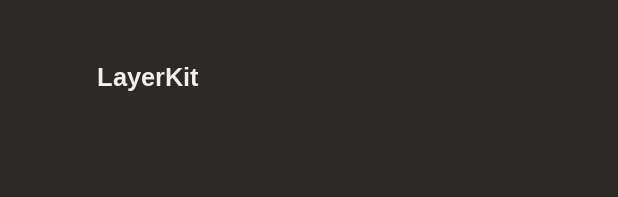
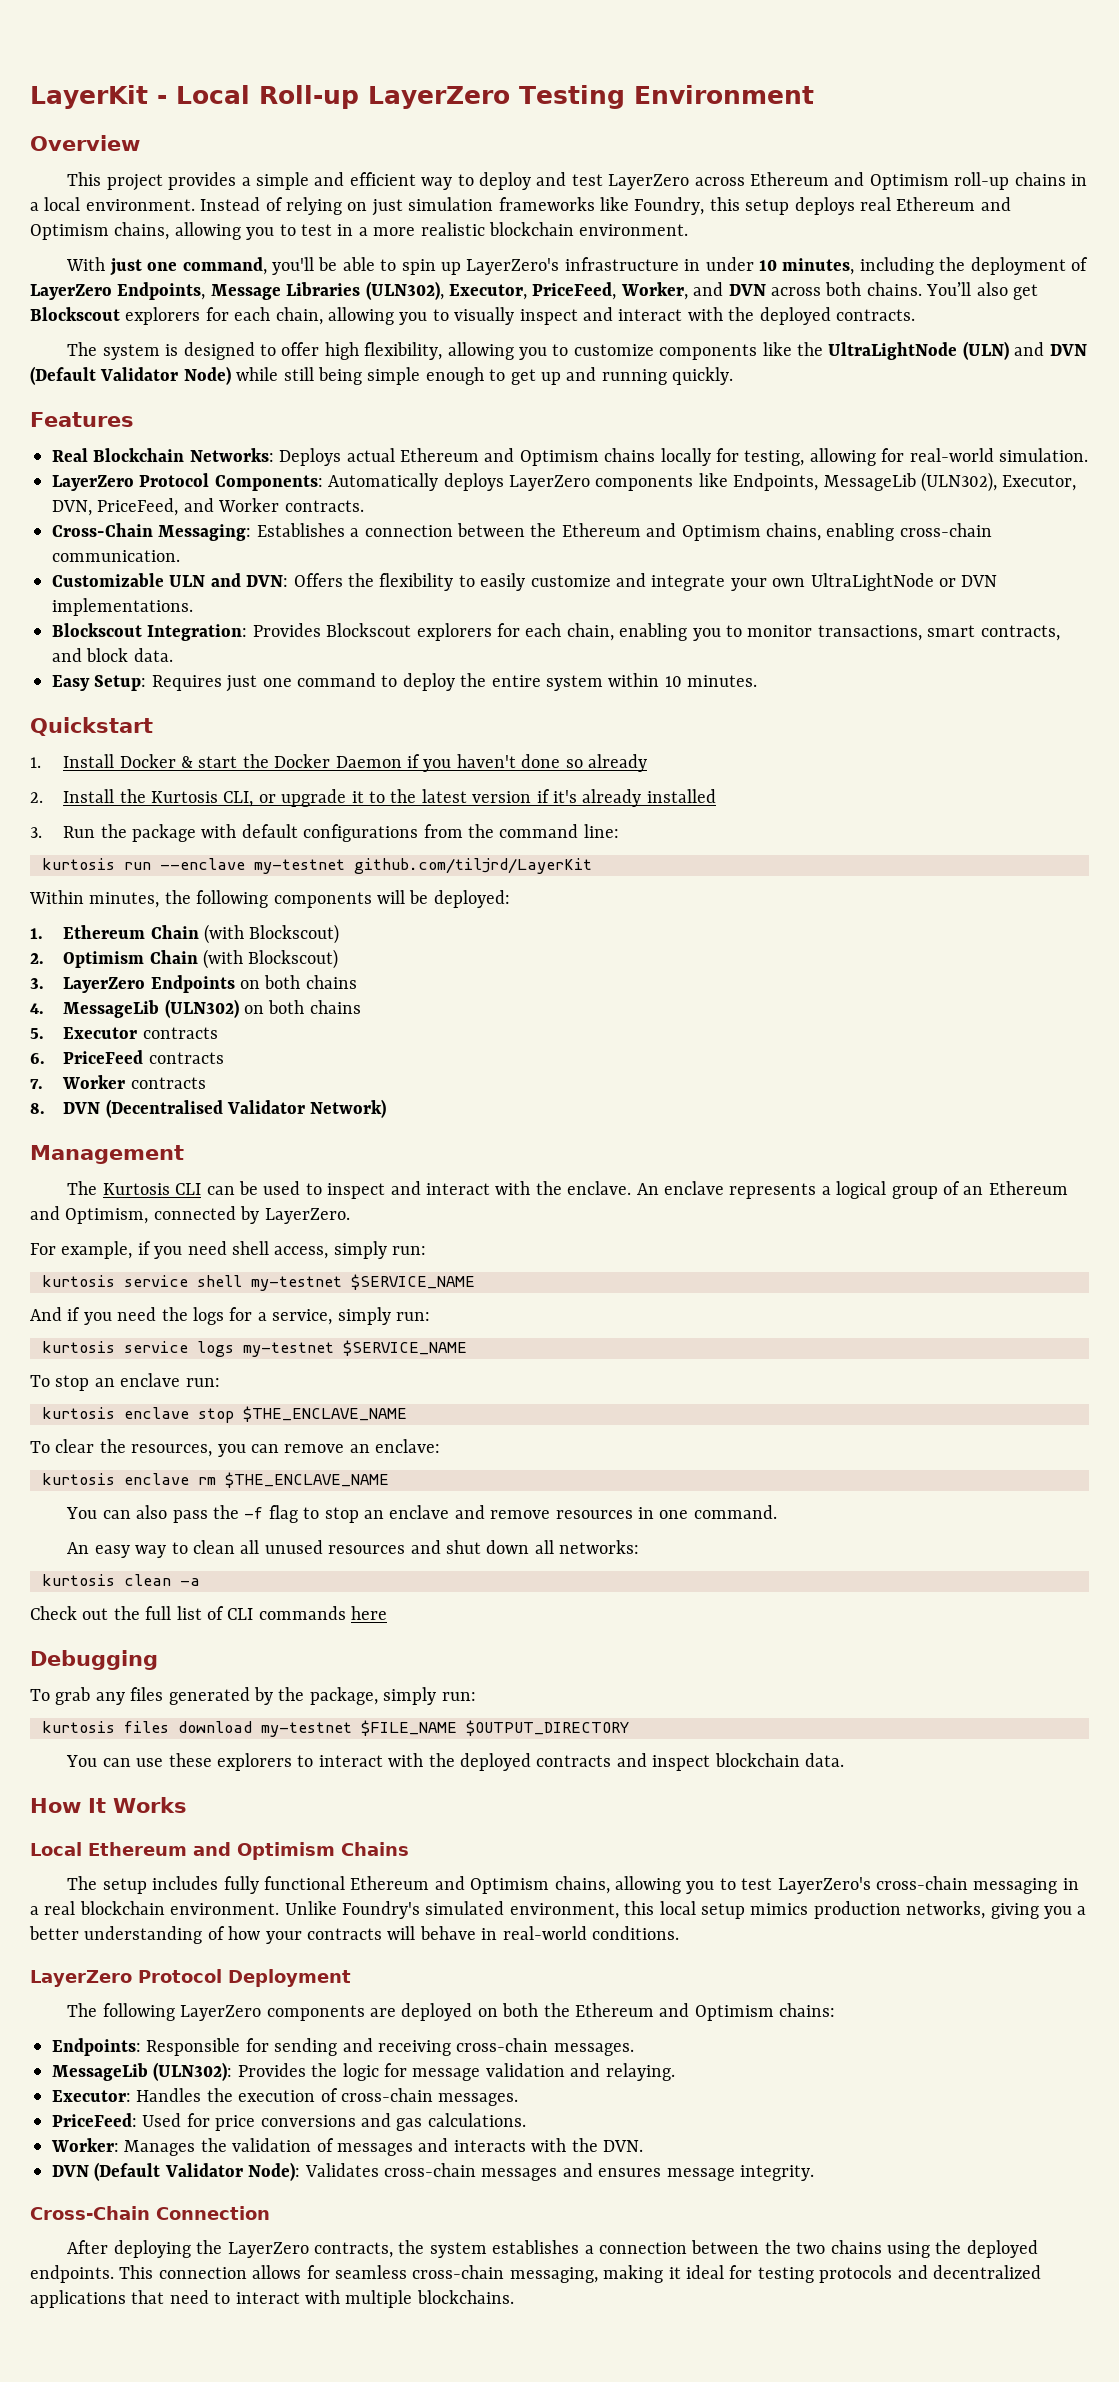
- LayerKit
+ LayerKit - Local Roll-up LayerZero Testing Environment
+ Overview
+ This project provides a simple and efficient way to deploy and test LayerZero across Ethereum and Optimism roll-up chains in a local environment. Instead of relying on just simulation frameworks like Foundry, this setup deploys real Ethereum and Optimism chains, allowing you to test in a more realistic blockchain environment.
+ With just one command, you'll be able to spin up LayerZero's infrastructure in under 10 minutes, including the deployment of LayerZero Endpoints, Message Libraries (ULN302), Executor, PriceFeed, Worker, and DVN across both chains. You’ll also get Blockscout explorers for each chain, allowing you to visually inspect and interact with the deployed contracts.
+ The system is designed to offer high flexibility, allowing you to customize components like the UltraLightNode (ULN) and DVN (Default Validator Node) while still being simple enough to get up and running quickly.
+ Features
+ Real Blockchain Networks: Deploys actual Ethereum and Optimism chains locally for testing, allowing for real-world simulation.
+ LayerZero Protocol Components: Automatically deploys LayerZero components like Endpoints, MessageLib (ULN302), Executor, DVN, PriceFeed, and Worker contracts.
+ Cross-Chain Messaging: Establishes a connection between the Ethereum and Optimism chains, enabling cross-chain communication.
+ Customizable ULN and DVN: Offers the flexibility to easily customize and integrate your own UltraLightNode or DVN implementations.
+ Blockscout Integration: Provides Blockscout explorers for each chain, enabling you to monitor transactions, smart contracts, and block data.
+ Easy Setup: Requires just one command to deploy the entire system within 10 minutes.
+ Quickstart
+ 1. Install Docker & start the Docker Daemon if you haven't done so already
+ 2. Install the Kurtosis CLI, or upgrade it to the latest version if it's already installed
+ 3. Run the package with default configurations from the command line:
+ kurtosis run --enclave my-testnet github.com/tiljrd/LayerKit
+ Within minutes, the following components will be deployed:
+ 1. Ethereum Chain (with Blockscout)
+ 2. Optimism Chain (with Blockscout)
+ 3. LayerZero Endpoints on both chains
+ 4. MessageLib (ULN302) on both chains
+ 5. Executor contracts
+ 6. PriceFeed contracts
+ 7. Worker contracts
+ 8. DVN (Decentralised Validator Network)
+ Management
+ The Kurtosis CLI can be used to inspect and interact with the enclave. An enclave represents a logical group of an Ethereum and Optimism, connected by LayerZero.
+ For example, if you need shell access, simply run:
+ kurtosis service shell my-testnet $SERVICE_NAME
+ And if you need the logs for a service, simply run:
+ kurtosis service logs my-testnet $SERVICE_NAME
+ To stop an enclave run:
+ kurtosis enclave stop $THE_ENCLAVE_NAME
+ To clear the resources, you can remove an enclave:
+ kurtosis enclave rm $THE_ENCLAVE_NAME
+ You can also pass the -f flag to stop an enclave and remove resources in one command.
+ An easy way to clean all unused resources and shut down all networks:
+ kurtosis clean -a
+ Check out the full list of CLI commands here
+ Debugging
+ To grab any files generated by the package, simply run:
+ kurtosis files download my-testnet $FILE_NAME $OUTPUT_DIRECTORY
+ You can use these explorers to interact with the deployed contracts and inspect blockchain data.
+ How It Works
+ Local Ethereum and Optimism Chains
+ The setup includes fully functional Ethereum and Optimism chains, allowing you to test LayerZero's cross-chain messaging in a real blockchain environment. Unlike Foundry's simulated environment, this local setup mimics production networks, giving you a better understanding of how your contracts will behave in real-world conditions.
+ LayerZero Protocol Deployment
+ The following LayerZero components are deployed on both the Ethereum and Optimism chains:
+ Endpoints: Responsible for sending and receiving cross-chain messages.
+ MessageLib (ULN302): Provides the logic for message validation and relaying.
+ Executor: Handles the execution of cross-chain messages.
+ PriceFeed: Used for price conversions and gas calculations.
+ Worker: Manages the validation of messages and interacts with the DVN.
+ DVN (Default Validator Node): Validates cross-chain messages and ensures message integrity.
+ Cross-Chain Connection
+ After deploying the LayerZero contracts, the system establishes a connection between the two chains using the deployed endpoints. This connection allows for seamless cross-chain messaging, making it ideal for testing protocols and decentralized applications that need to interact with multiple blockchains.

